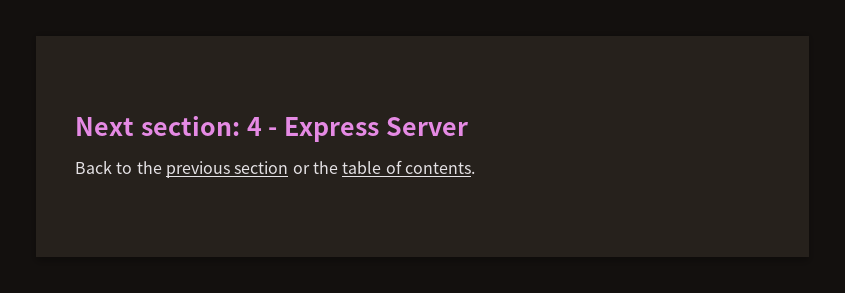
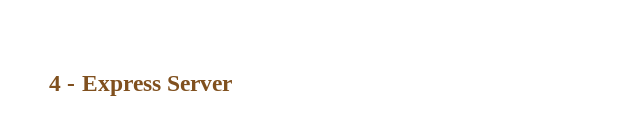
- Next section: 4 - Express Server
+ 4 - Express Server
- Back to the previous section or the table of contents.

